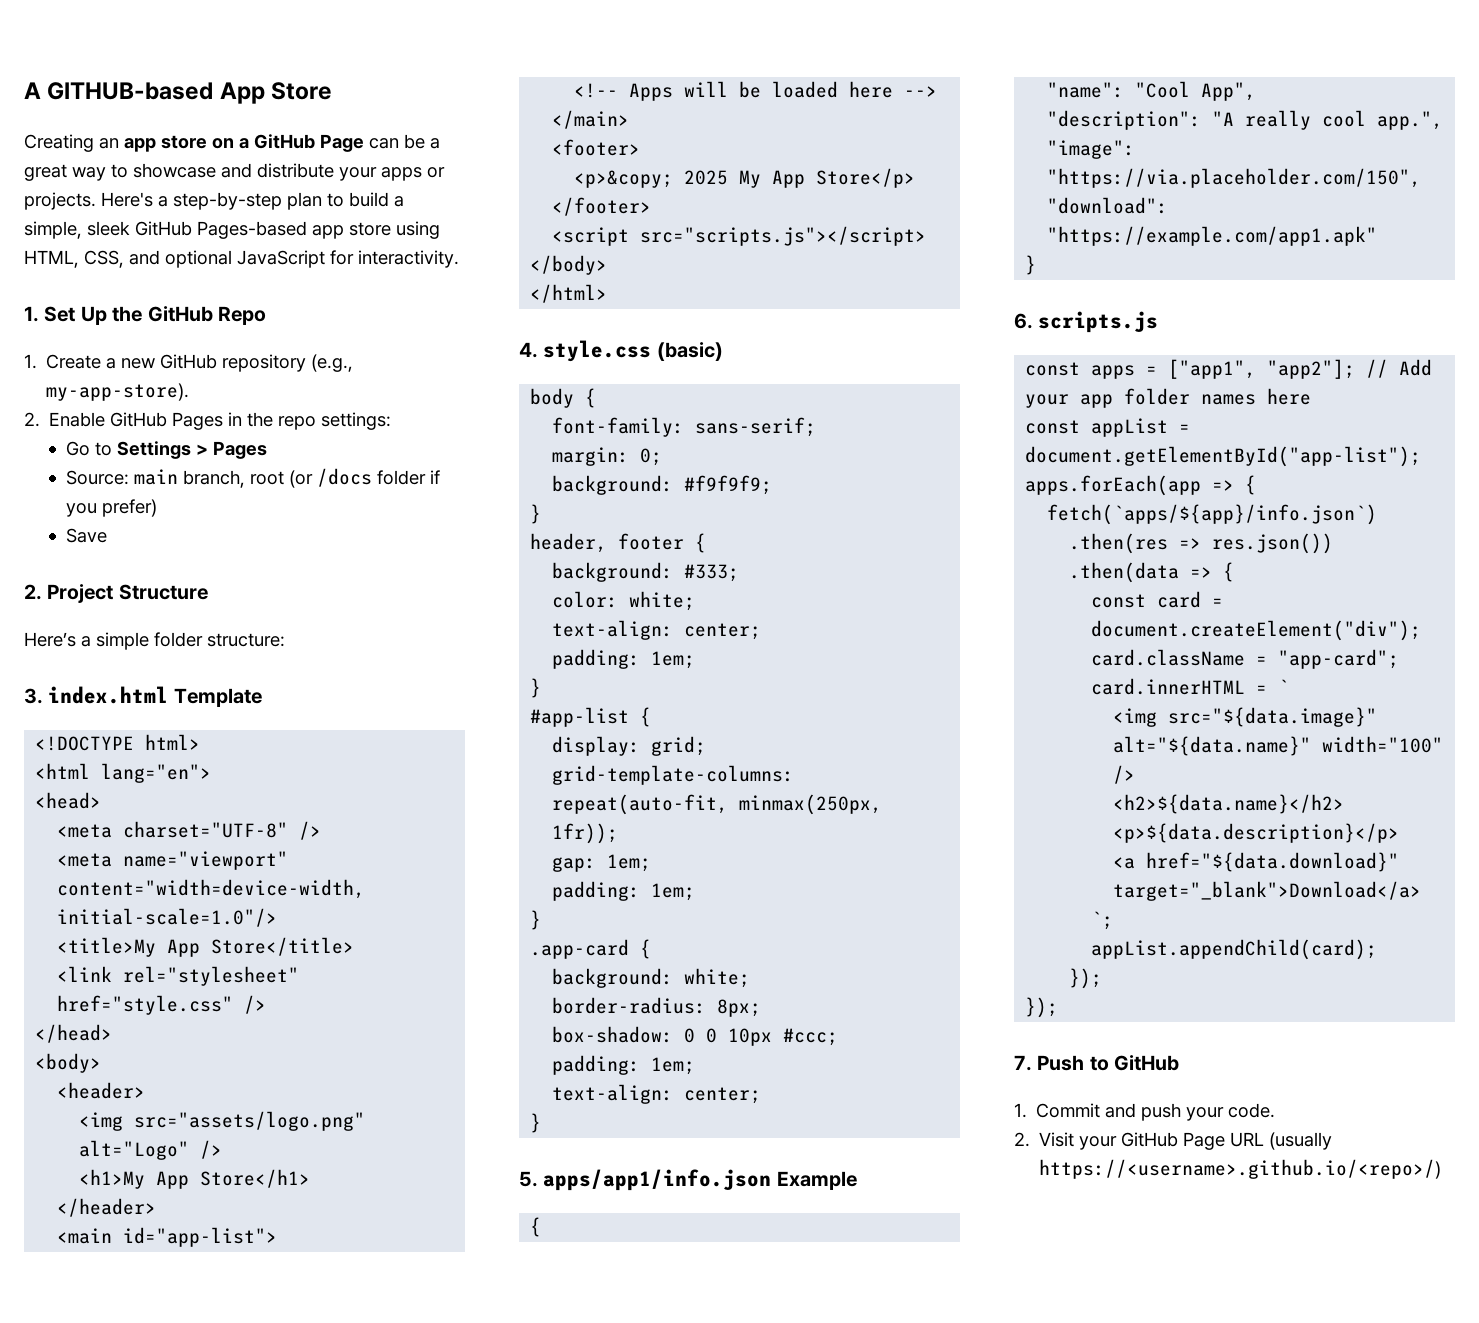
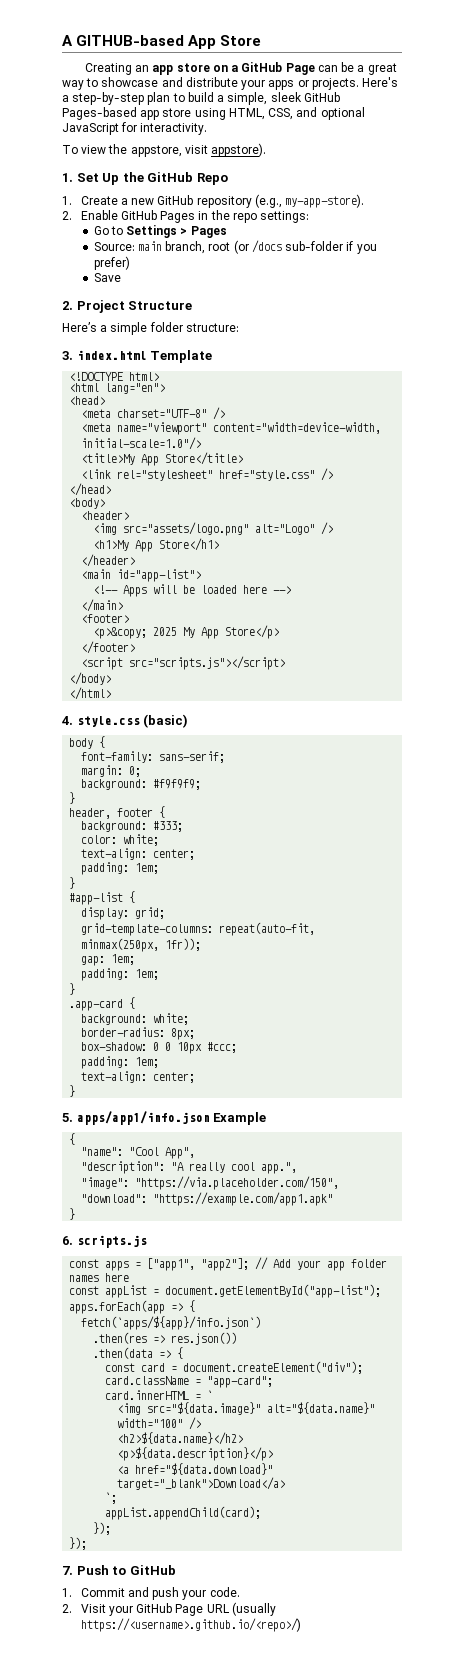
+ To view the appstore, visit appstore).
- Source: main branch, root (or /docs folder if you prefer)
+ Source: main branch, root (or /docs sub-folder if you prefer)

